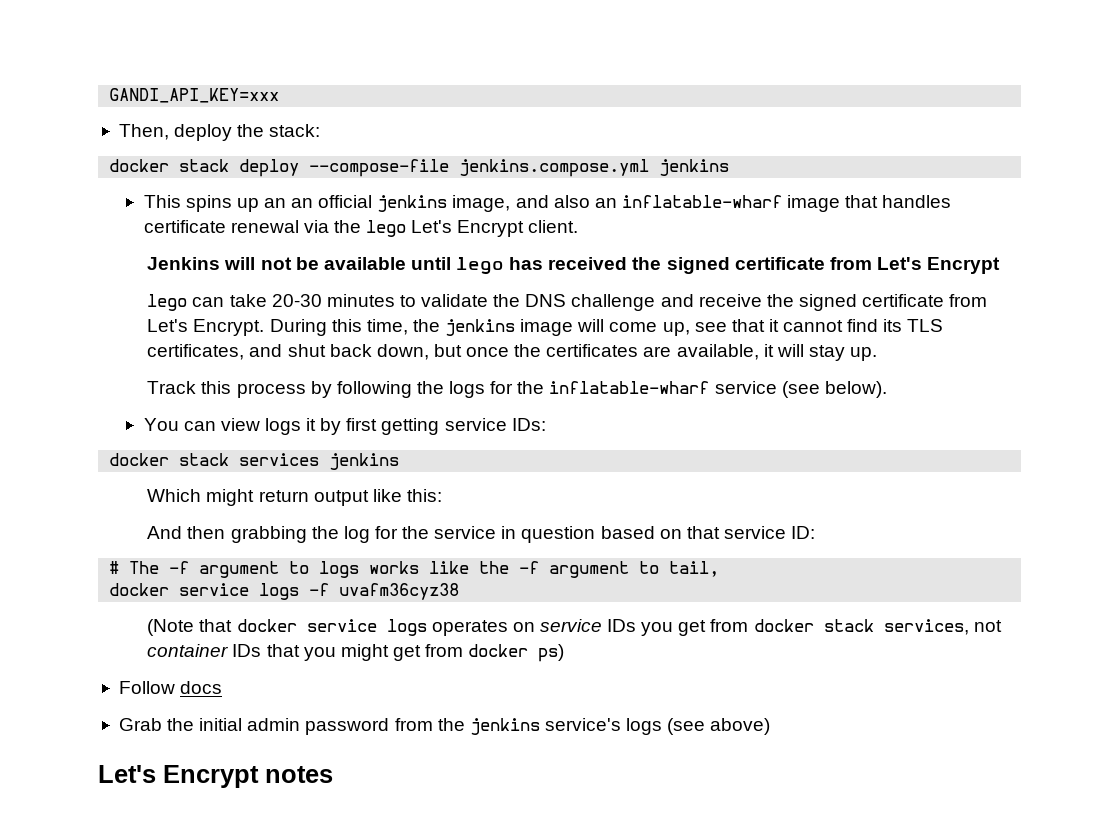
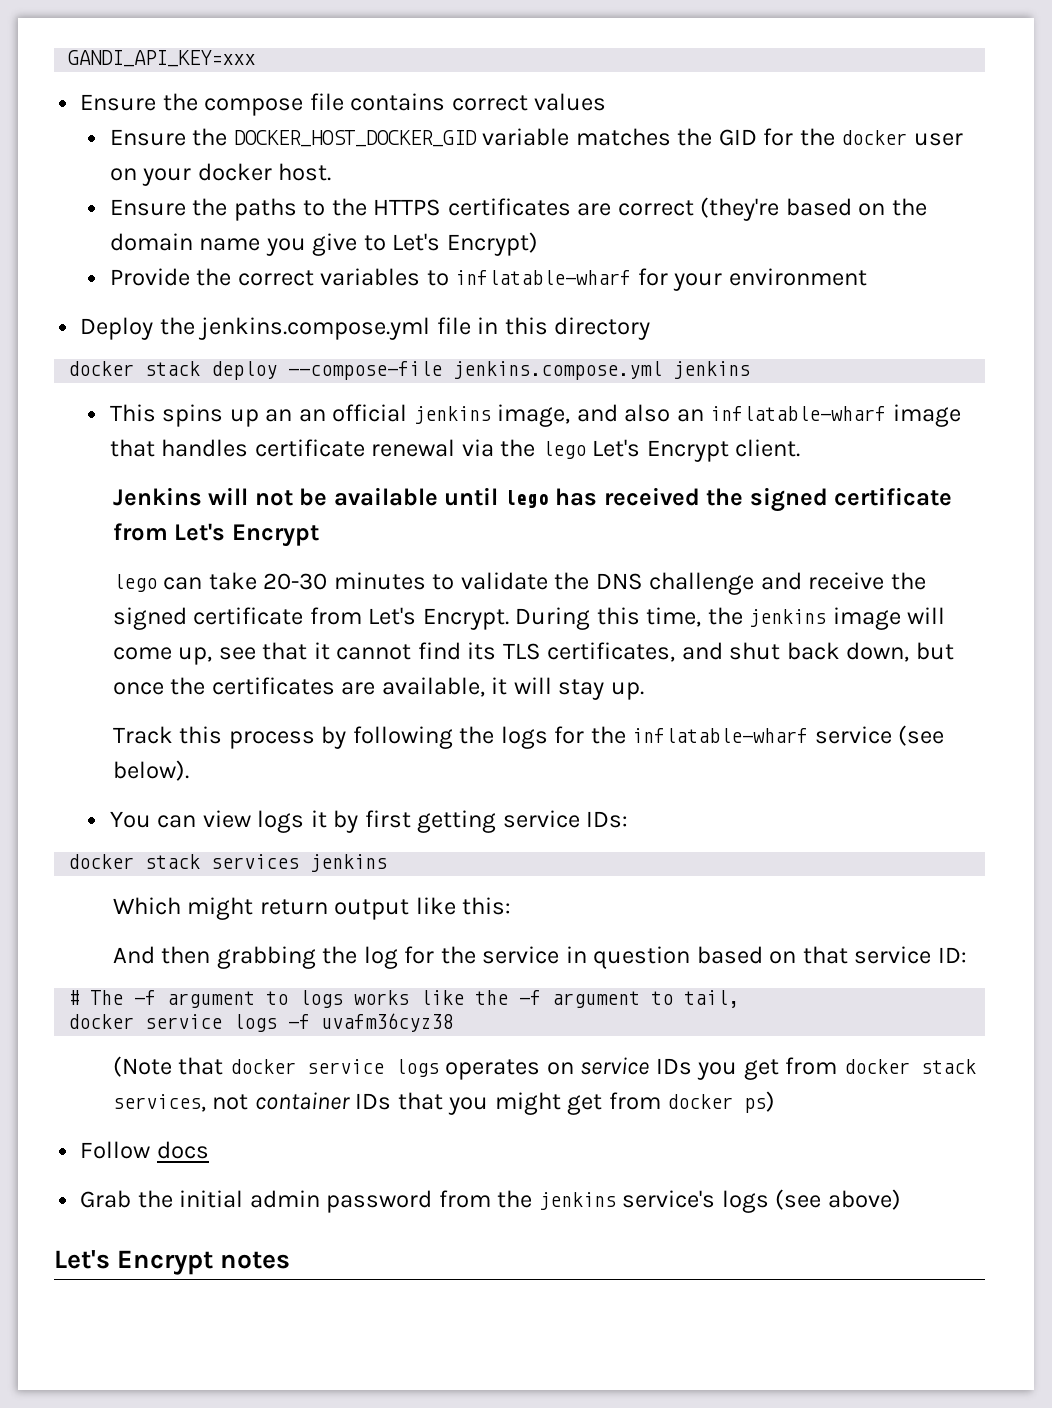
- Then, deploy the stack:
+ Ensure the compose file contains correct values
+ Ensure the DOCKER_HOST_DOCKER_GID variable matches the GID for the docker user on your docker host.
+ Ensure the paths to the HTTPS certificates are correct (they're based on the domain name you give to Let's Encrypt)
+ Provide the correct variables to inflatable-wharf for your environment
+ Deploy the jenkins.compose.yml file in this directory

